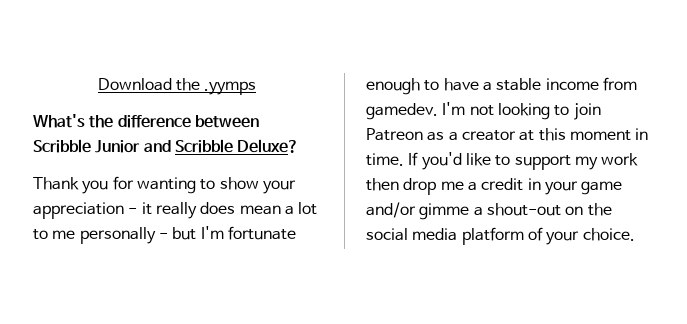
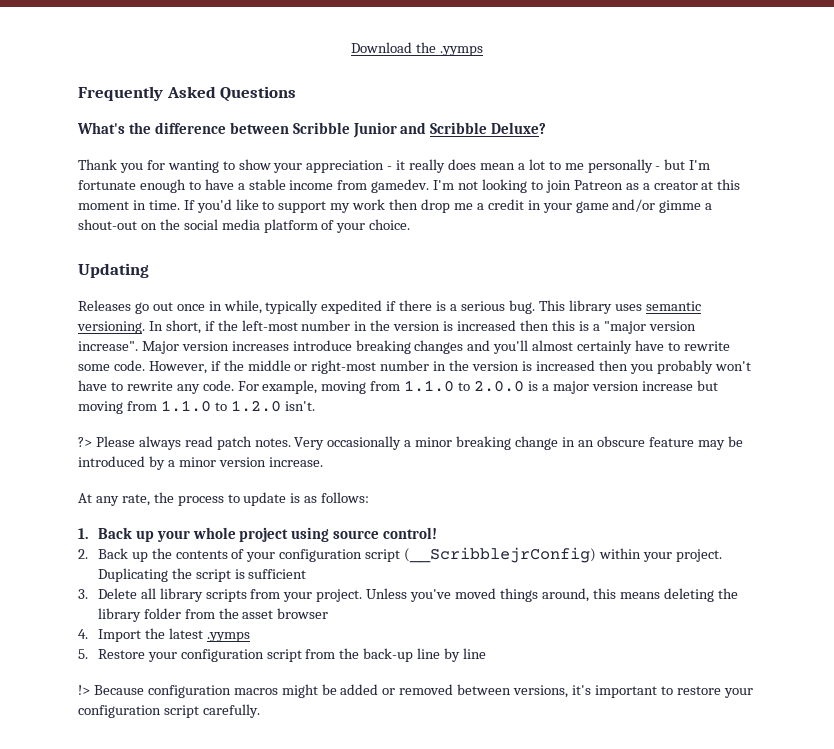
+ Frequently Asked Questions
+ Updating
+ Releases go out once in while, typically expedited if there is a serious bug. This library uses semantic versioning. In short, if the left-most number in the version is increased then this is a "major version increase". Major version increases introduce breaking changes and you'll almost certainly have to rewrite some code. However, if the middle or right-most number in the version is increased then you probably won't have to rewrite any code. For example, moving from 1.1.0 to 2.0.0 is a major version increase but moving from 1.1.0 to 1.2.0 isn't.
+ ?> Please always read patch notes. Very occasionally a minor breaking change in an obscure feature may be introduced by a minor version increase.
+ At any rate, the process to update is as follows:
+ 1. Back up your whole project using source control!
+ 2. Back up the contents of your configuration script (__ScribblejrConfig) within your project. Duplicating the script is sufficient
+ 3. Delete all library scripts from your project. Unless you've moved things around, this means deleting the library folder from the asset browser
+ 4. Import the latest .yymps
+ 5. Restore your configuration script from the back-up line by line
+ !> Because configuration macros might be added or removed between versions, it's important to restore your configuration script carefully.

